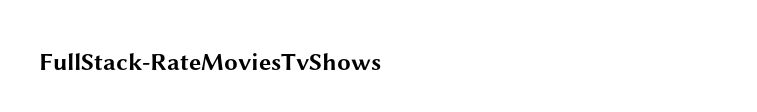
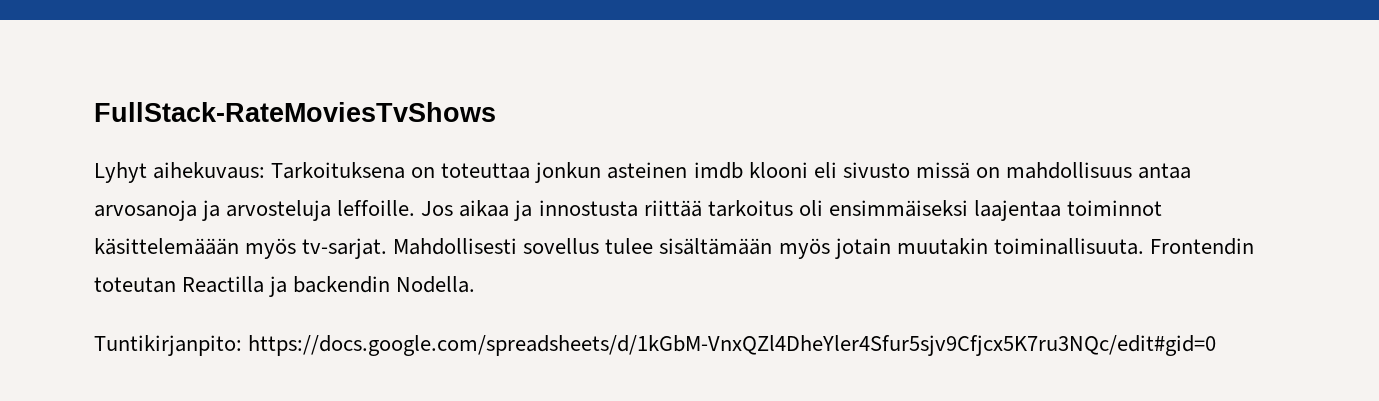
+ Lyhyt aihekuvaus: Tarkoituksena on toteuttaa jonkun asteinen imdb klooni eli sivusto missä on mahdollisuus antaa arvosanoja ja arvosteluja leffoille. Jos aikaa ja innostusta riittää tarkoitus oli ensimmäiseksi laajentaa toiminnot käsittelemäään myös tv-sarjat. Mahdollisesti sovellus tulee sisältämään myös jotain muutakin toiminallisuuta. Frontendin toteutan Reactilla ja backendin Nodella.
+ Tuntikirjanpito: https://docs.google.com/spreadsheets/d/1kGbM-VnxQZl4DheYler4Sfur5sjv9Cfjcx5K7ru3NQc/edit#gid=0

